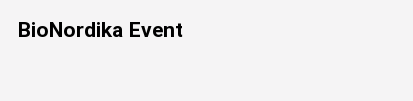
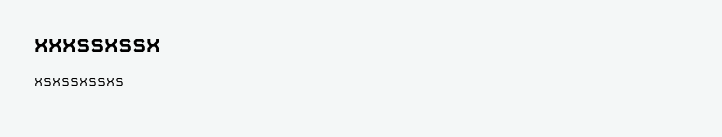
- BioNordika Event
+ xxxssxssx
+ xsxssxssxs

